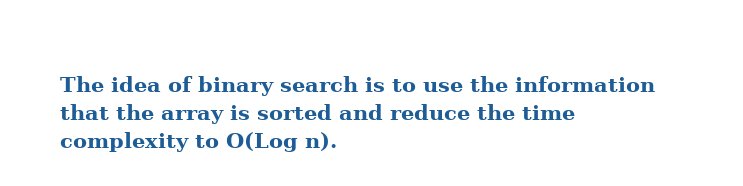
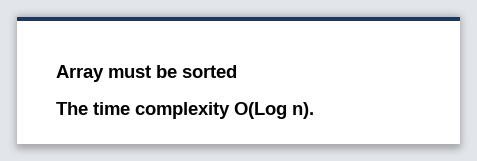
- The idea of binary search is to use the information that the array is sorted and reduce the time complexity to O(Log n).
+ Array must be sorted
+ The time complexity O(Log n).

